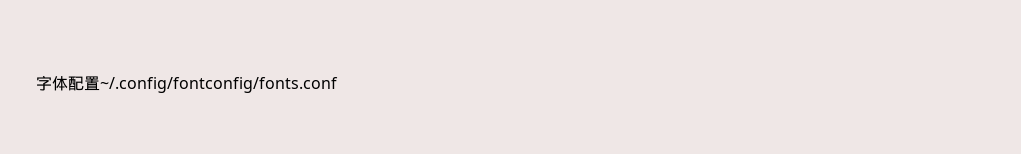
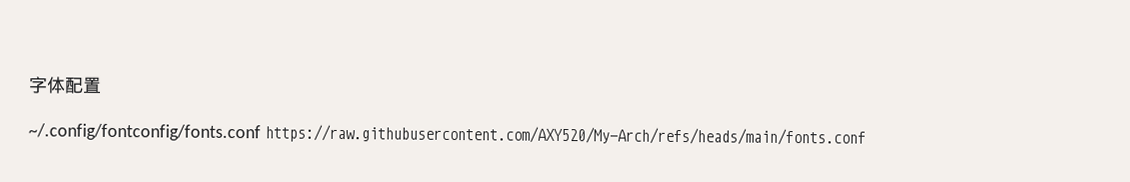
- 字体配置~/.config/fontconfig/fonts.conf
+ 字体配置
+ ~/.config/fontconfig/fonts.conf https://raw.githubusercontent.com/AXY520/My-Arch/refs/heads/main/fonts.conf

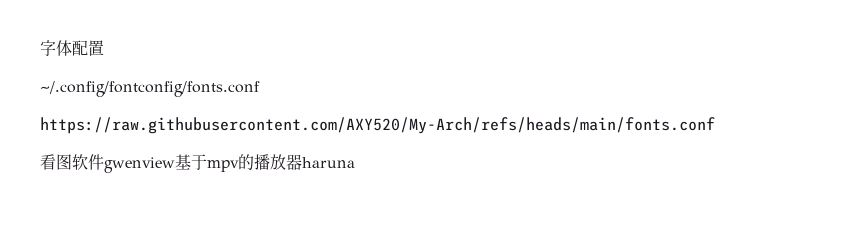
- ~/.config/fontconfig/fonts.conf https://raw.githubusercontent.com/AXY520/My-Arch/refs/heads/main/fonts.conf
+ ~/.config/fontconfig/fonts.conf
+ https://raw.githubusercontent.com/AXY520/My-Arch/refs/heads/main/fonts.conf
+ 看图软件gwenview基于mpv的播放器haruna

